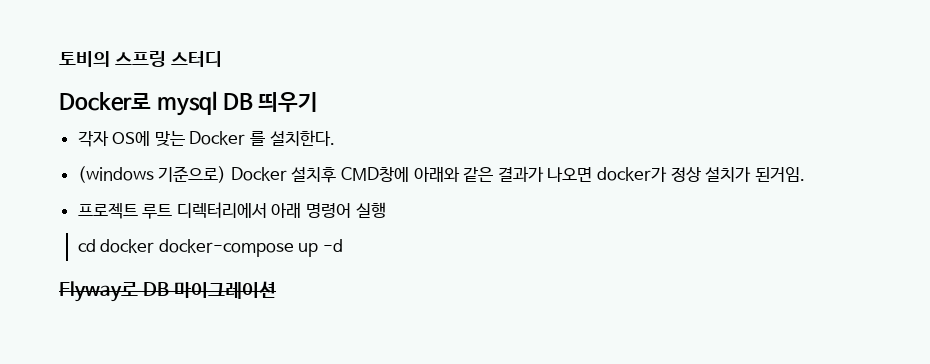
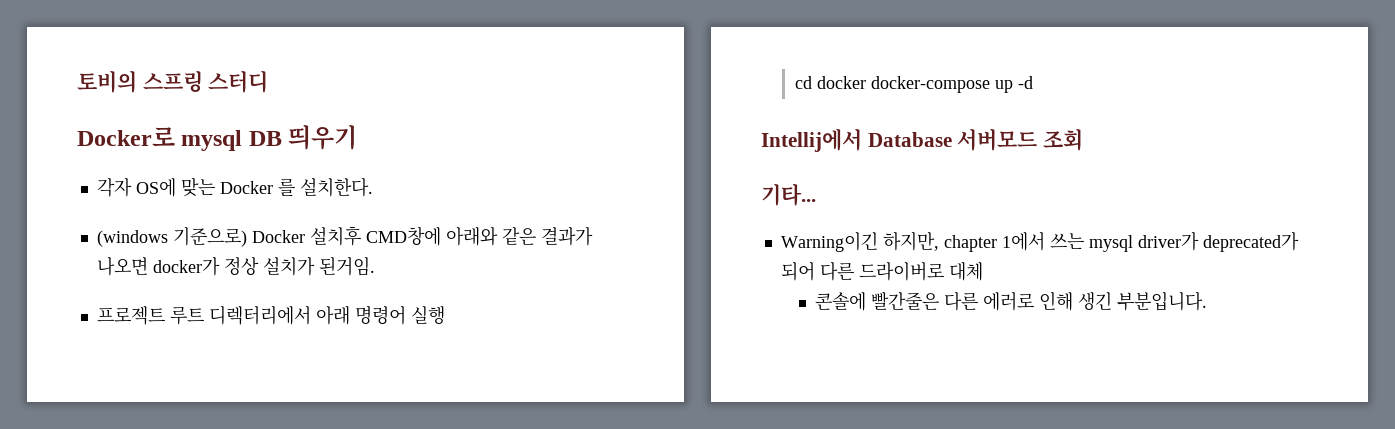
- Flyway로 DB 마이그레이션
+ Intellij에서 Database 서버모드 조회
+ 기타...
+ Warning이긴 하지만, chapter 1에서 쓰는 mysql driver가 deprecated가 되어 다른 드라이버로 대체
+ 콘솔에 빨간줄은 다른 에러로 인해 생긴 부분입니다.

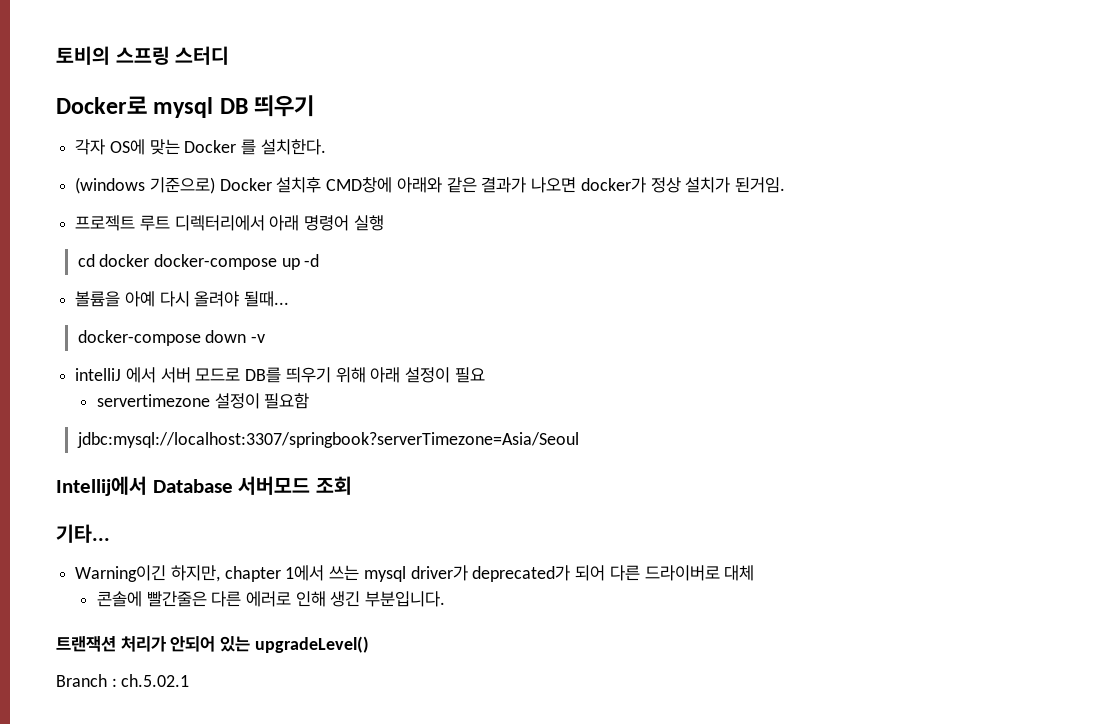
+ 볼륨을 아예 다시 올려야 될때...
+ docker-compose down -v
+ intelliJ 에서 서버 모드로 DB를 띄우기 위해 아래 설정이 필요
+ servertimezone 설정이 필요함
+ jdbc:mysql://localhost:3307/springbook?serverTimezone=Asia/Seoul
+ 트랜잭션 처리가 안되어 있는 upgradeLevel()
+ Branch : ch.5.02.1

